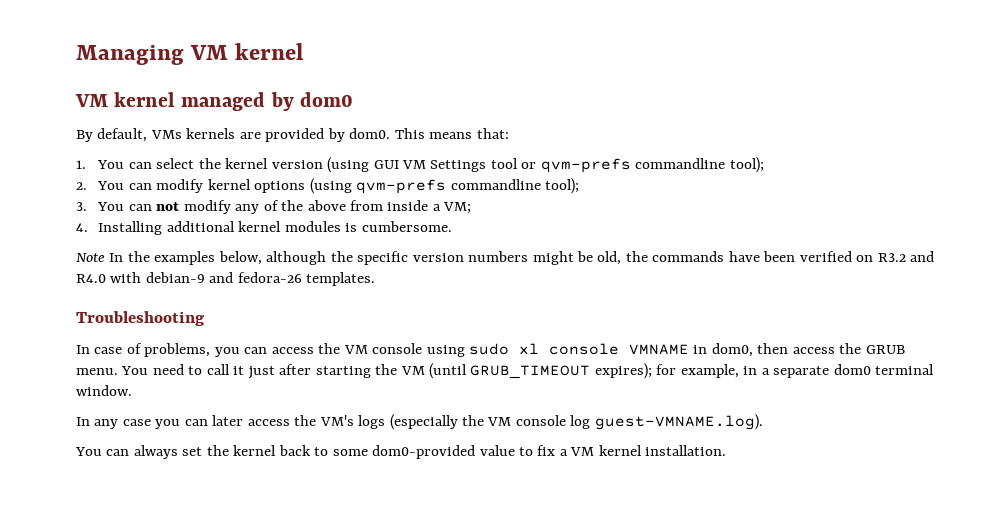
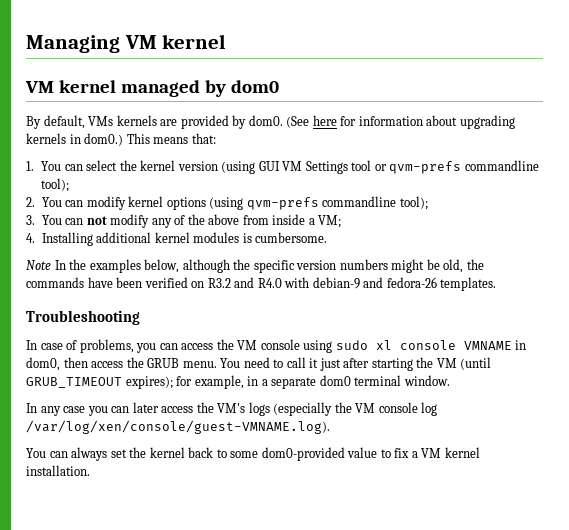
+ (See here for information about upgrading kernels in dom0.)
- In any case you can later access the VM's logs (especially the VM console log guest-VMNAME.log).
+ In any case you can later access the VM's logs (especially the VM console log /var/log/xen/console/guest-VMNAME.log).

